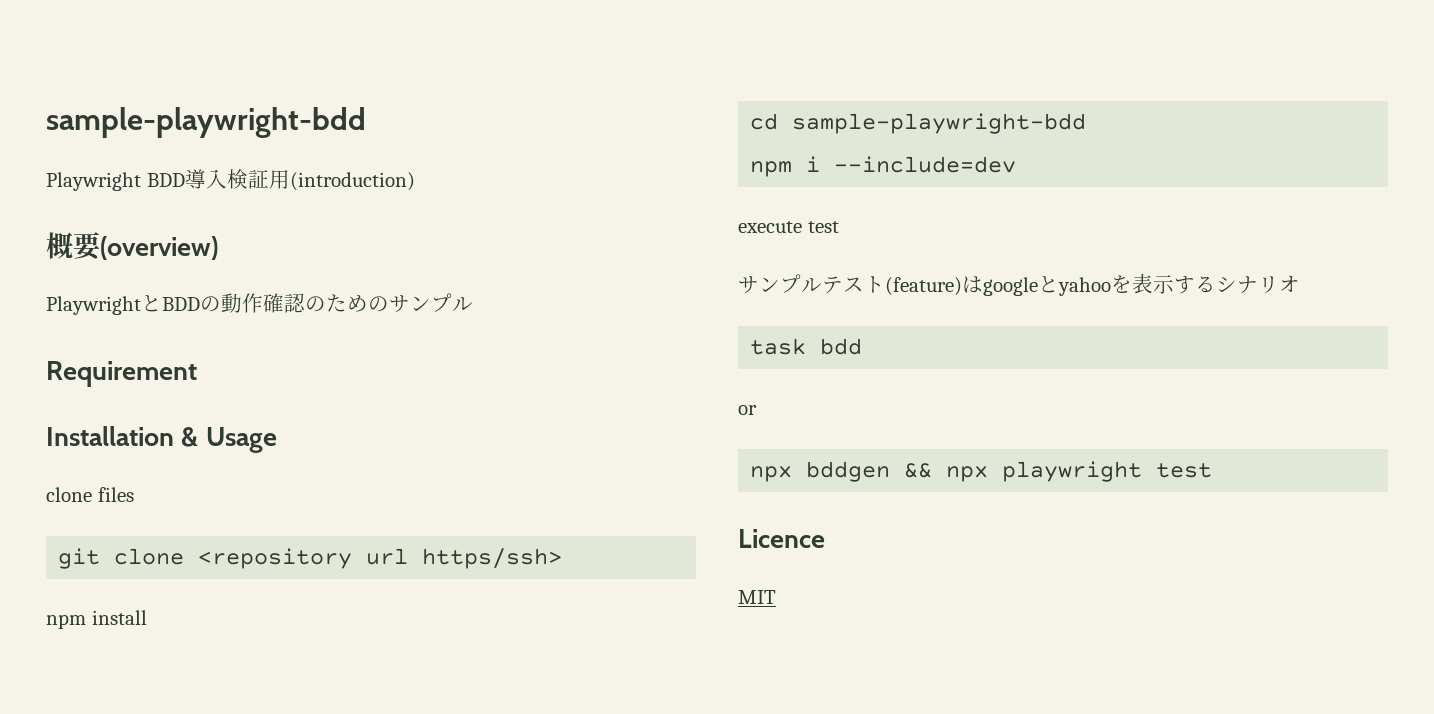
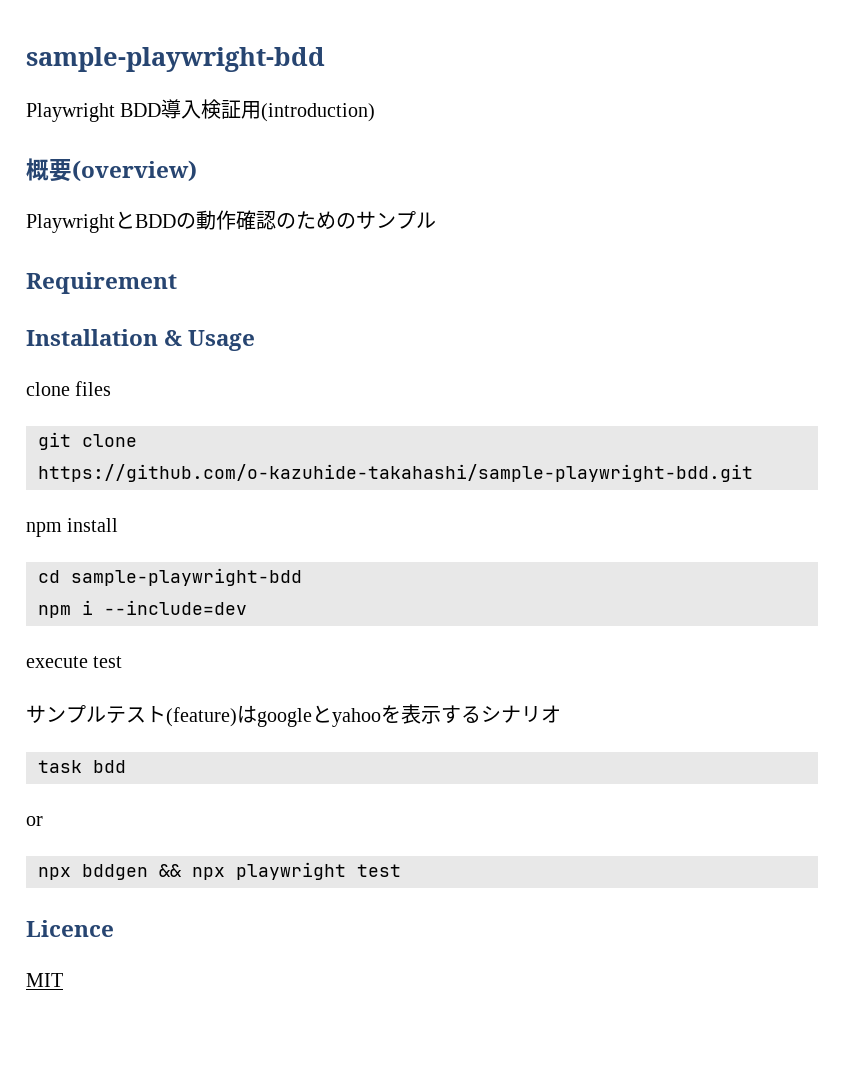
- git clone <repository url https/ssh>
+ git clone https://github.com/o-kazuhide-takahashi/sample-playwright-bdd.git

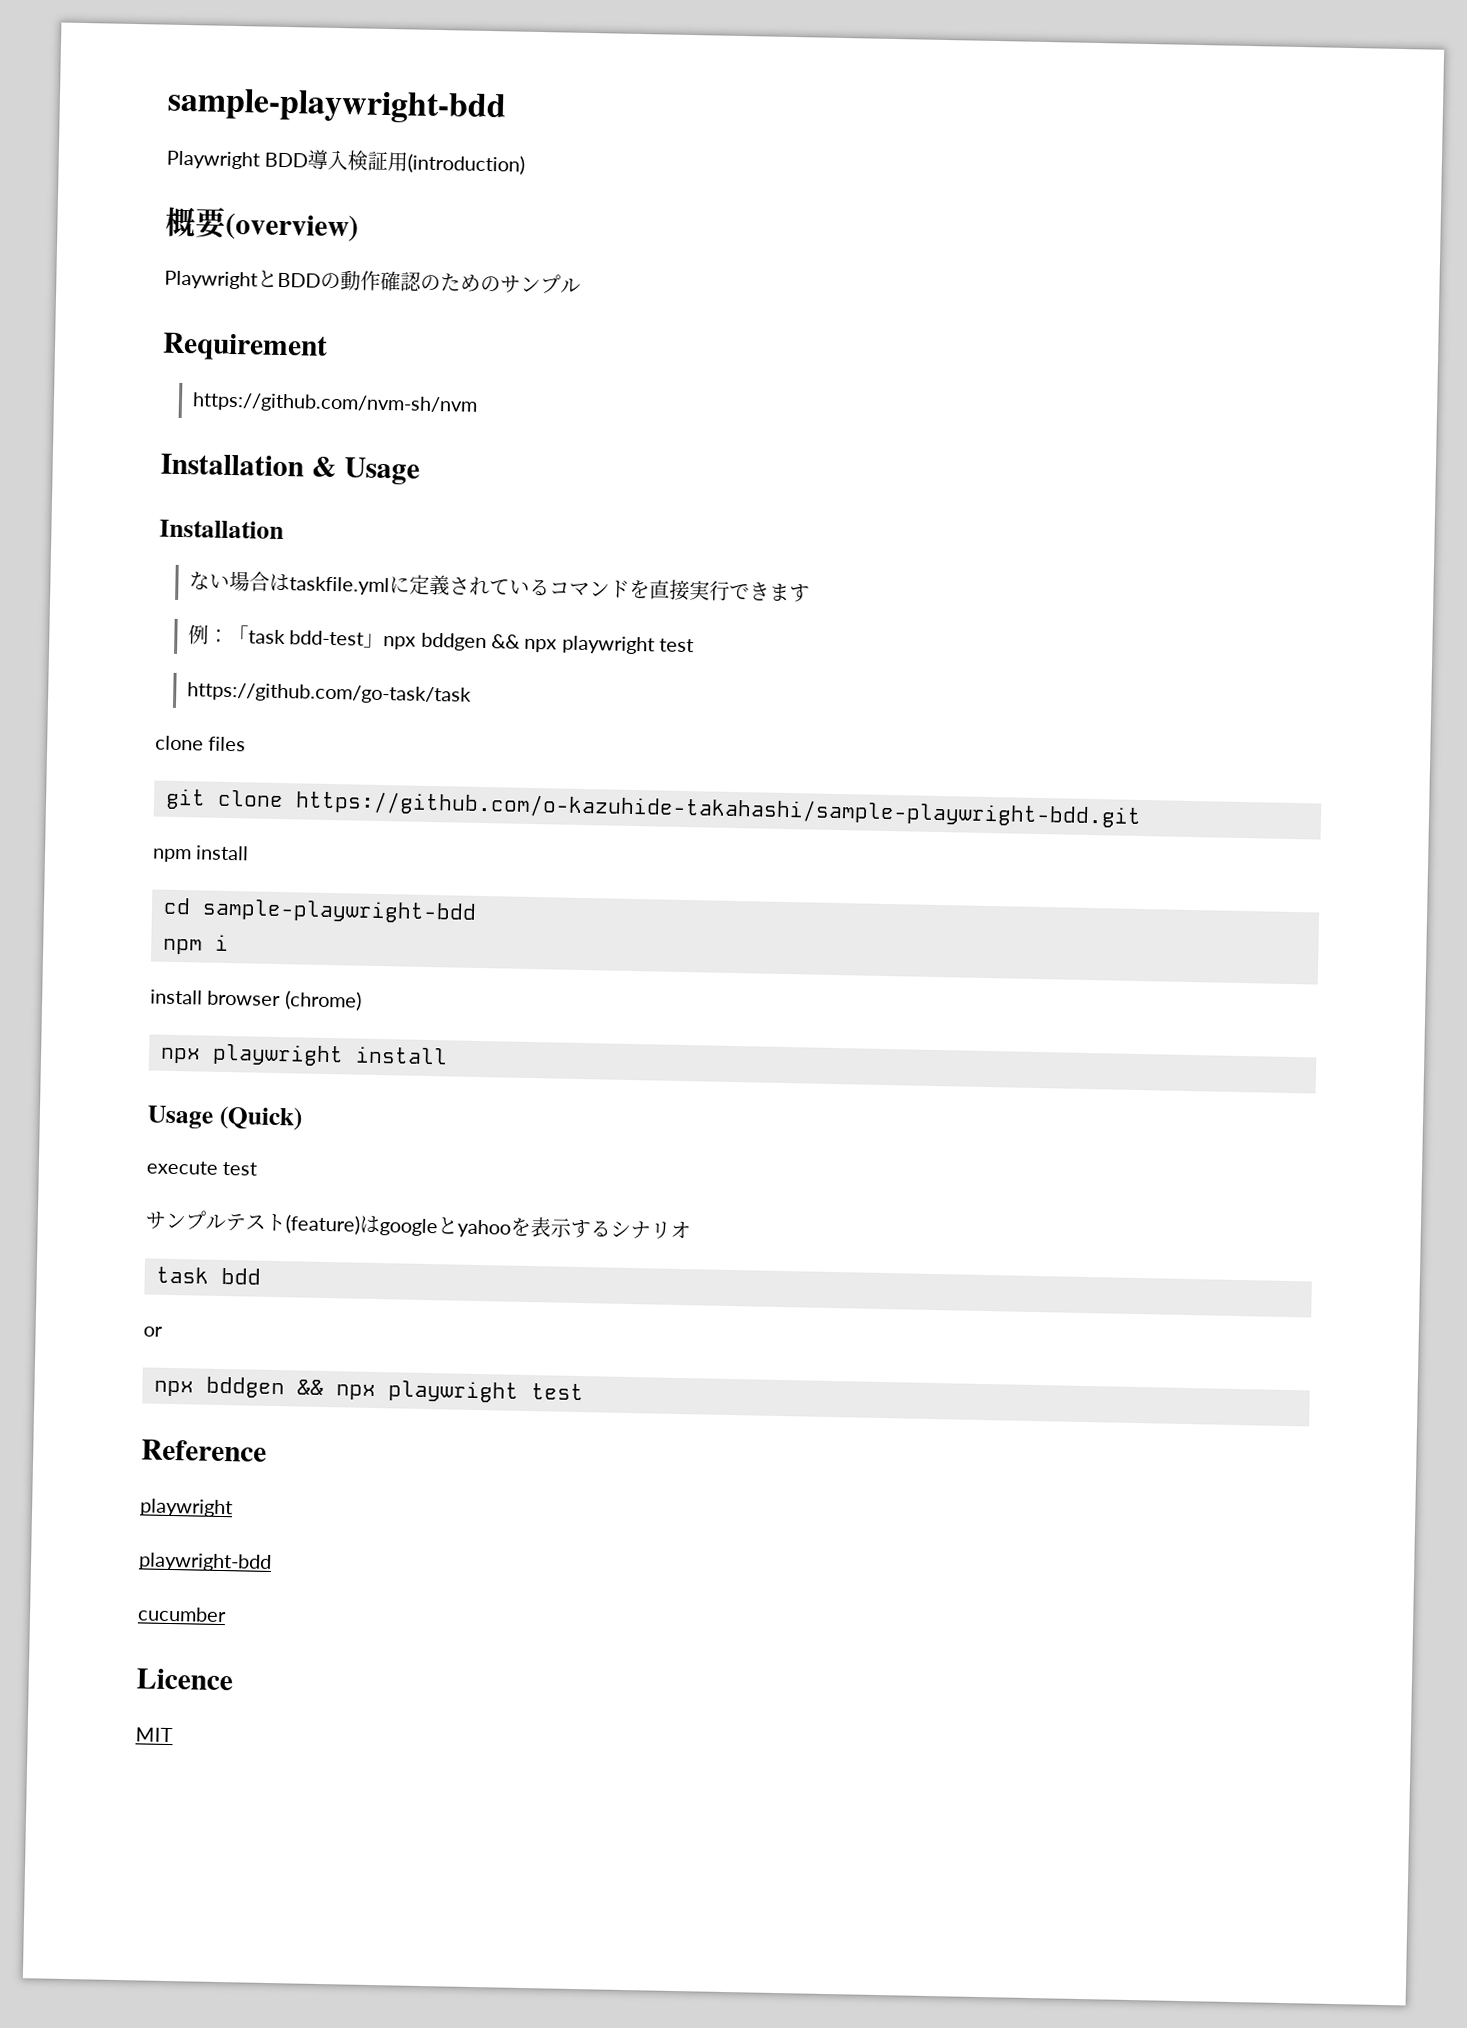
+ https://github.com/nvm-sh/nvm
  Installation & Usage
+ Installation
+ ない場合はtaskfile.ymlに定義されているコマンドを直接実行できます
+ 例：「task bdd-test」npx bddgen && npx playwright test
+ https://github.com/go-task/task
- npm i --include=dev
+ npm i
+ install browser (chrome)
+ npx playwright install
+ Usage (Quick)
+ Reference
+ playwright
+ playwright-bdd
+ cucumber

